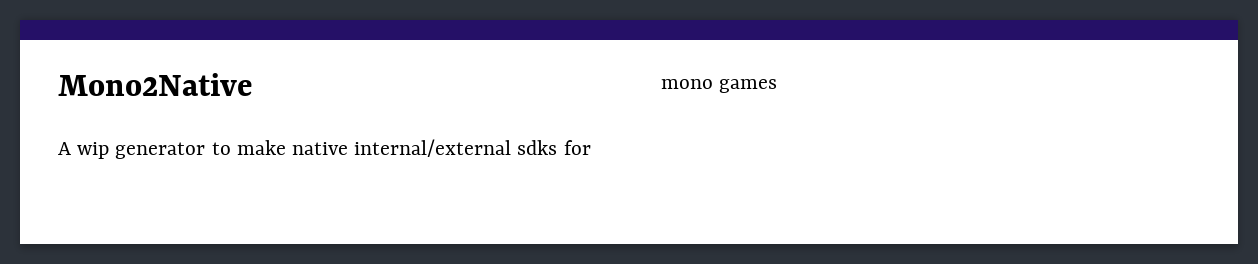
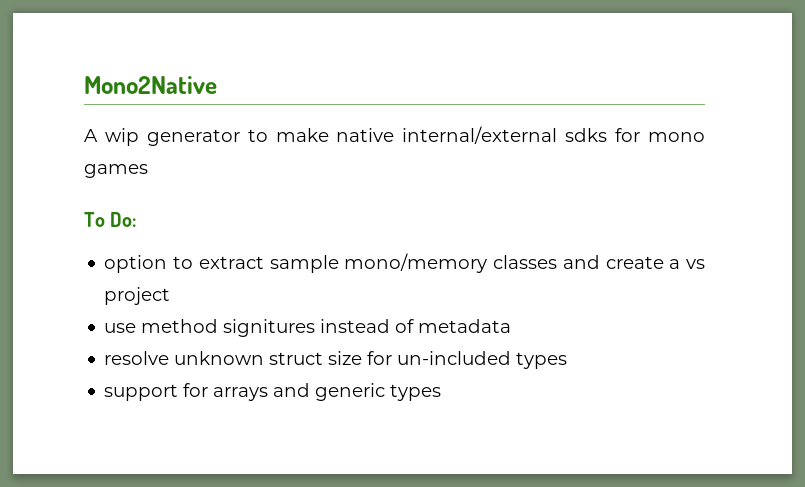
+ To Do:
+ option to extract sample mono/memory classes and create a vs project
+ use method signitures instead of metadata
+ resolve unknown struct size for un-included types
+ support for arrays and generic types

